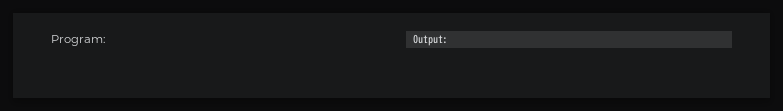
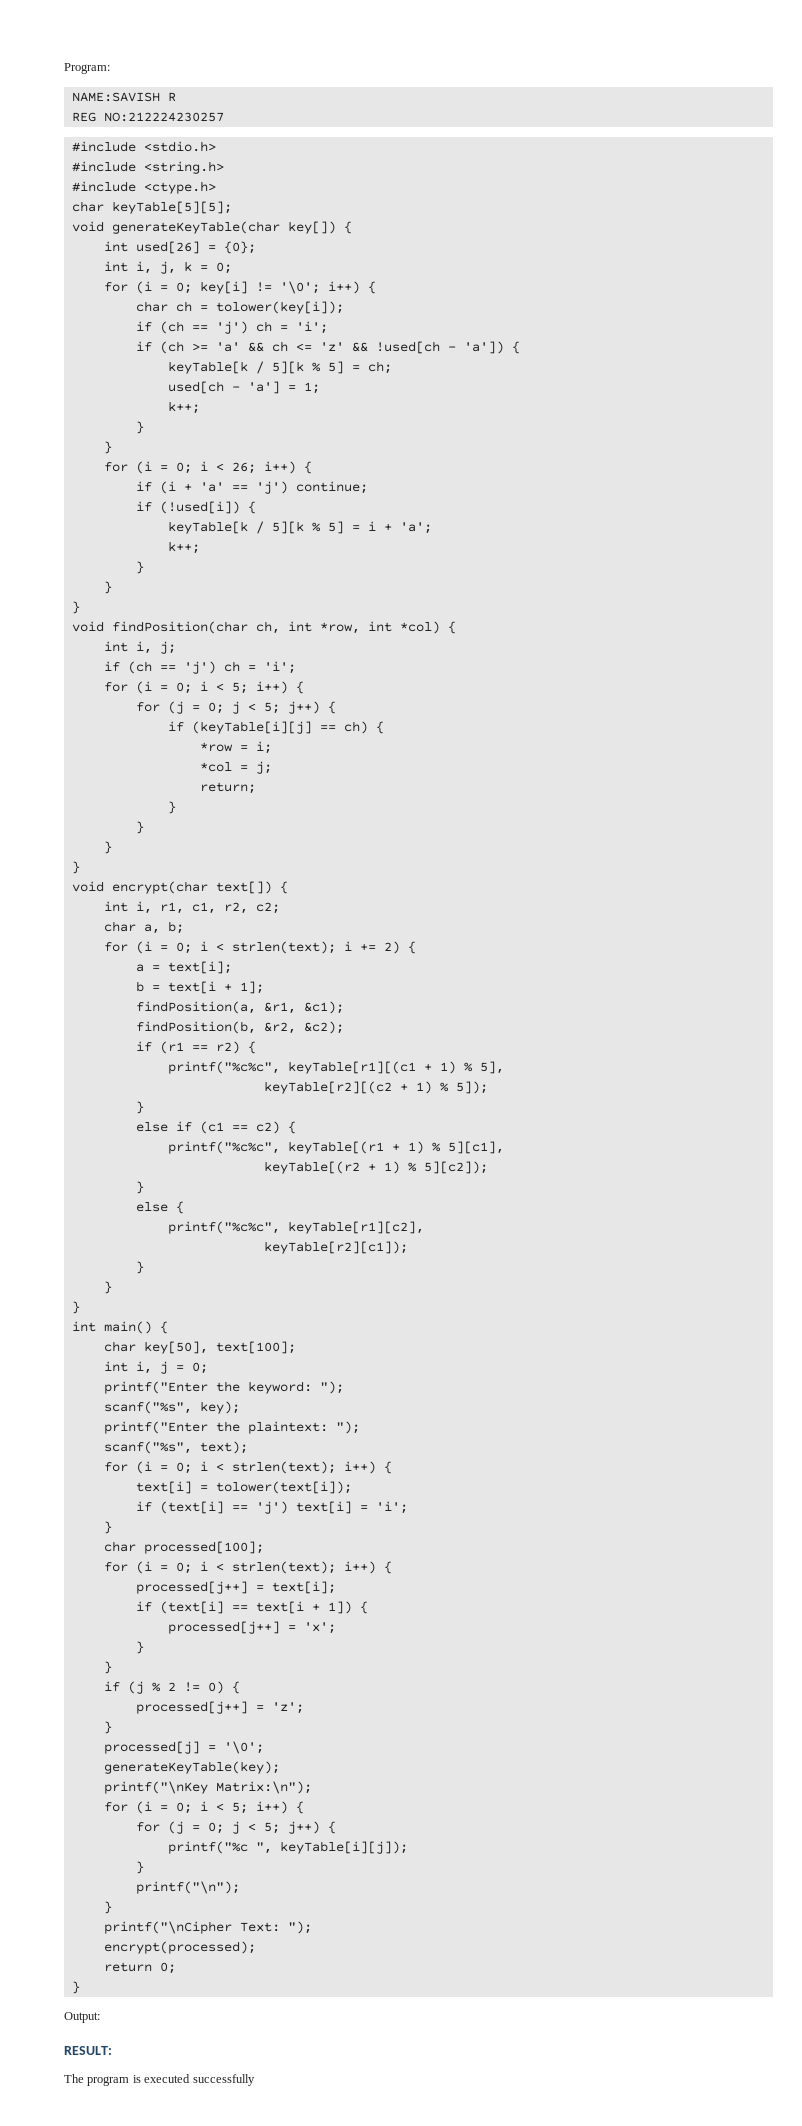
+ NAME:SAVISH R
+ REG NO:212224230257
+ #include <stdio.h>
+ #include <string.h>
+ #include <ctype.h>
+ char keyTable[5][5];
+ void generateKeyTable(char key[]) {
+ int used[26] = {0};
+ int i, j, k = 0;
+ for (i = 0; key[i] != '\0'; i++) {
+ char ch = tolower(key[i]);
+ if (ch == 'j') ch = 'i';
+ if (ch >= 'a' && ch <= 'z' && !used[ch - 'a']) {
+ keyTable[k / 5][k % 5] = ch;
+ used[ch - 'a'] = 1;
+ k++;
+ }
+ }
+ for (i = 0; i < 26; i++) {
+ if (i + 'a' == 'j') continue;
+ if (!used[i]) {
+ keyTable[k / 5][k % 5] = i + 'a';
+ k++;
+ }
+ }
+ }
+ void findPosition(char ch, int *row, int *col) {
+ int i, j;
+ if (ch == 'j') ch = 'i';
+ for (i = 0; i < 5; i++) {
+ for (j = 0; j < 5; j++) {
+ if (keyTable[i][j] == ch) {
+ *row = i;
+ *col = j;
+ return;
+ }
+ }
+ }
+ }
+ void encrypt(char text[]) {
+ int i, r1, c1, r2, c2;
+ char a, b;
+ for (i = 0; i < strlen(text); i += 2) {
+ a = text[i];
+ b = text[i + 1];
+ findPosition(a, &r1, &c1);
+ findPosition(b, &r2, &c2);
+ if (r1 == r2) {
+ printf("%c%c", keyTable[r1][(c1 + 1) % 5],
+ keyTable[r2][(c2 + 1) % 5]);
+ }
+ else if (c1 == c2) {
+ printf("%c%c", keyTable[(r1 + 1) % 5][c1],
+ keyTable[(r2 + 1) % 5][c2]);
+ }
+ else {
+ printf("%c%c", keyTable[r1][c2],
+ keyTable[r2][c1]);
+ }
+ }
+ }
+ int main() {
+ char key[50], text[100];
+ int i, j = 0;
+ printf("Enter the keyword: ");
+ scanf("%s", key);
+ printf("Enter the plaintext: ");
+ scanf("%s", text);
+ for (i = 0; i < strlen(text); i++) {
+ text[i] = tolower(text[i]);
+ if (text[i] == 'j') text[i] = 'i';
+ }
+ char processed[100];
+ for (i = 0; i < strlen(text); i++) {
+ processed[j++] = text[i];
+ if (text[i] == text[i + 1]) {
+ processed[j++] = 'x';
+ }
+ }
+ if (j % 2 != 0) {
+ processed[j++] = 'z';
+ }
+ processed[j] = '\0';
+ generateKeyTable(key);
+ printf("\nKey Matrix:\n");
+ for (i = 0; i < 5; i++) {
+ for (j = 0; j < 5; j++) {
+ printf("%c ", keyTable[i][j]);
+ }
+ printf("\n");
+ }
+ printf("\nCipher Text: ");
+ encrypt(processed);
+ return 0;
+ }
  Output:
+ RESULT:
+ The program is executed successfully

